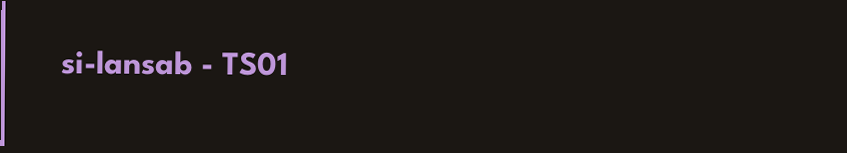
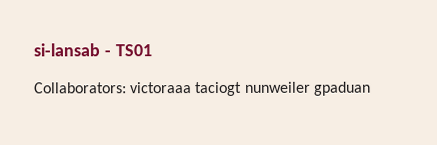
+ Collaborators: victoraaa taciogt nunweiler gpaduan

